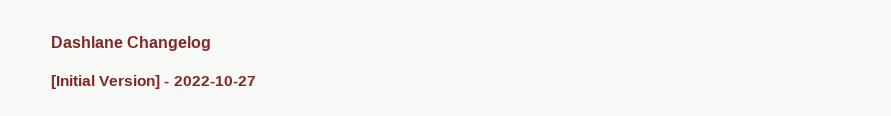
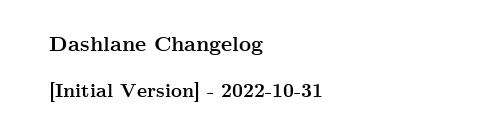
- [Initial Version] - 2022-10-27
+ [Initial Version] - 2022-10-31

